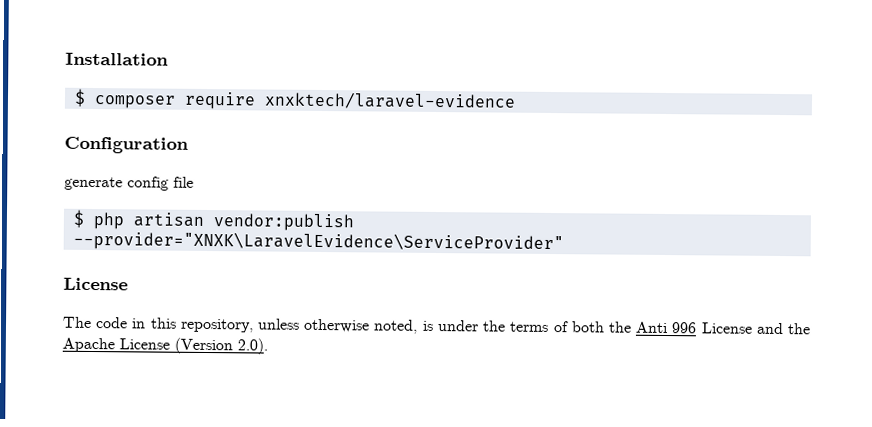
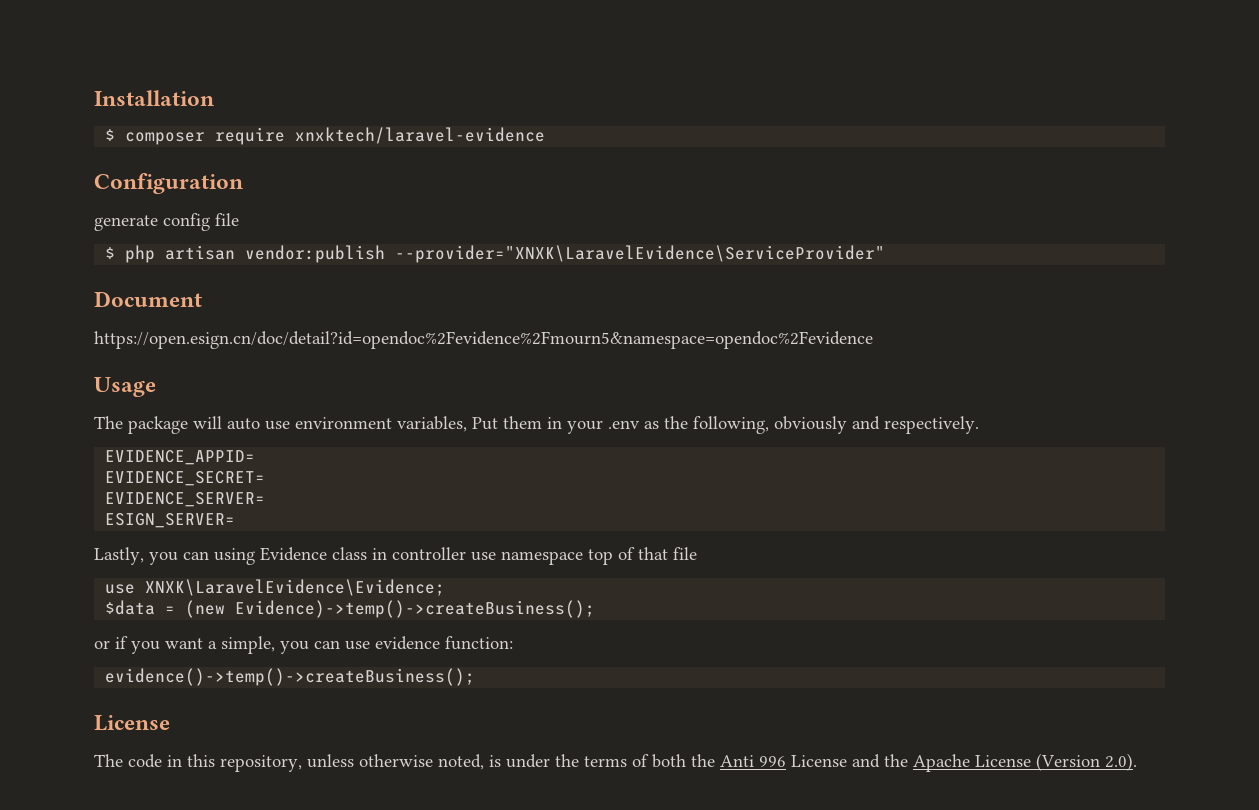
+ Document
+ https://open.esign.cn/doc/detail?id=opendoc%2Fevidence%2Fmourn5&namespace=opendoc%2Fevidence
+ Usage
+ The package will auto use environment variables, Put them in your .env as the following, obviously and respectively.
+ EVIDENCE_APPID=
+ EVIDENCE_SECRET=
+ EVIDENCE_SERVER=
+ ESIGN_SERVER=
+ Lastly, you can using Evidence class in controller use namespace top of that file
+ use XNXK\LaravelEvidence\Evidence;
+ $data = (new Evidence)->temp()->createBusiness();
+ or if you want a simple, you can use evidence function:
+ evidence()->temp()->createBusiness();

